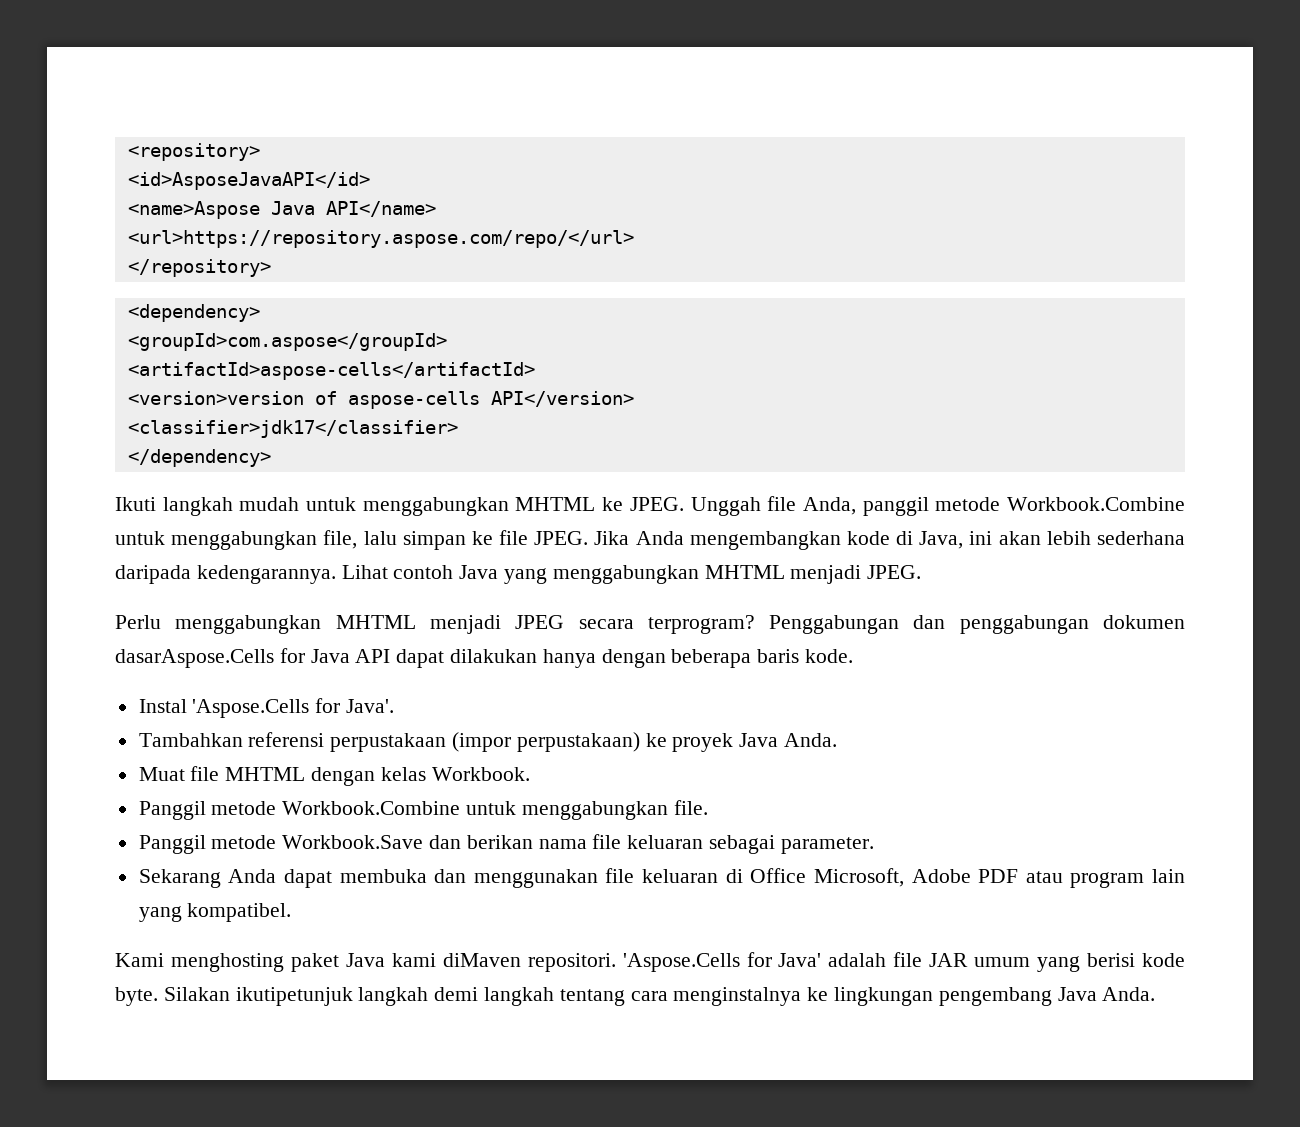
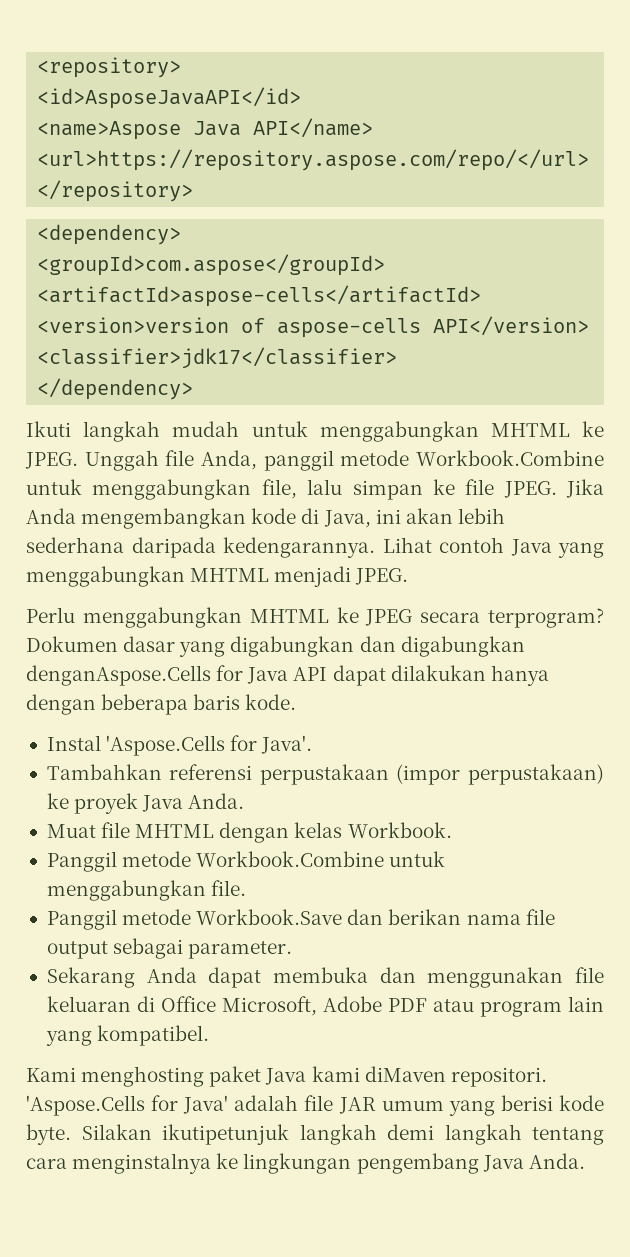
- Perlu menggabungkan MHTML menjadi JPEG secara terprogram?
+ Perlu menggabungkan MHTML ke JPEG secara terprogram?
- Penggabungan dan penggabungan dokumen dasarAspose.Cells for Java API dapat dilakukan hanya dengan beberapa baris kode.
+ Dokumen dasar yang digabungkan dan digabungkan denganAspose.Cells for Java API dapat dilakukan hanya dengan beberapa baris kode.
- Panggil metode Workbook.Save dan berikan nama file keluaran sebagai parameter.
+ Panggil metode Workbook.Save dan berikan nama file output sebagai parameter.

